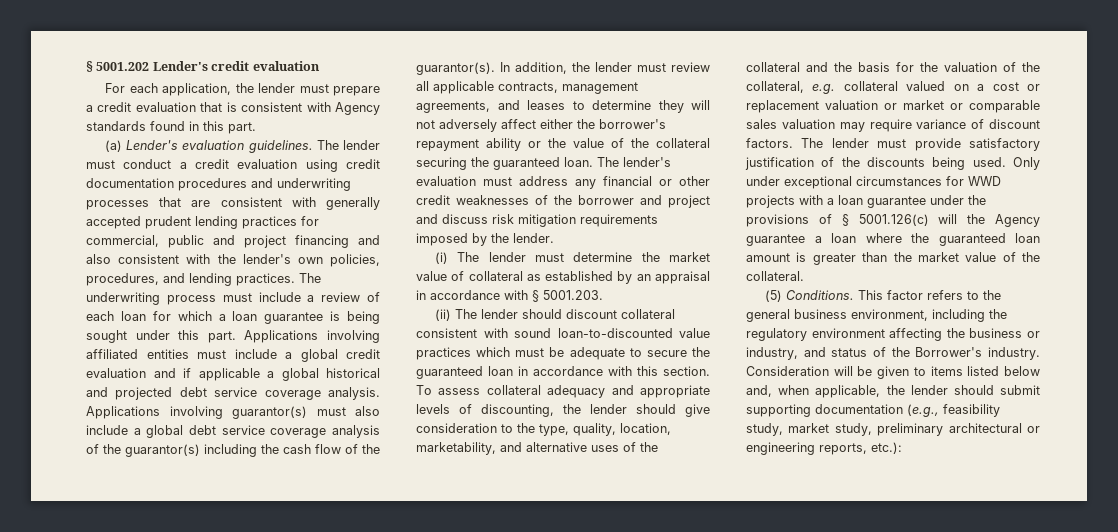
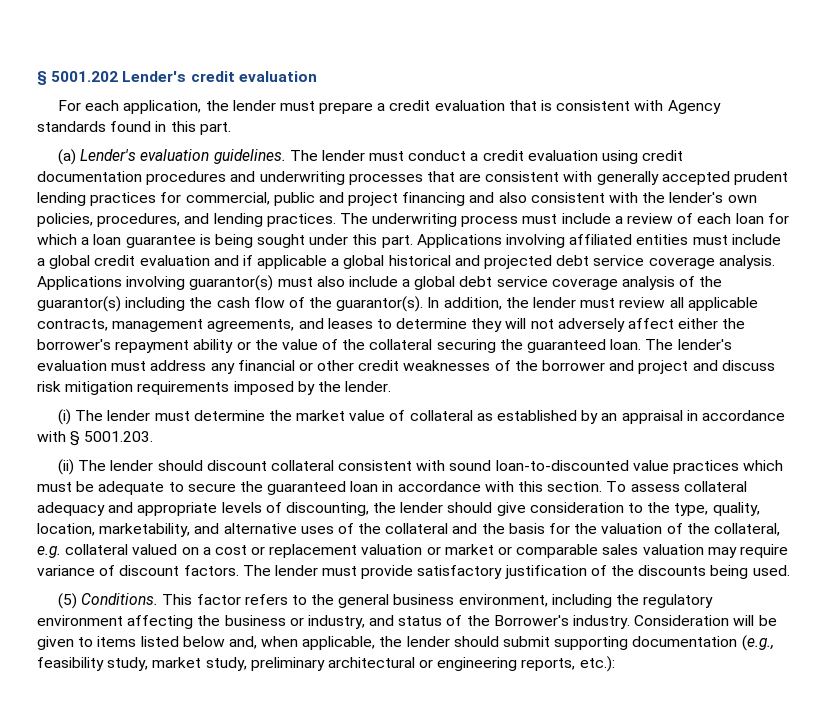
- Only under exceptional circumstances for WWD projects with a loan guarantee under the provisions of § 5001.126(c) will the Agency guarantee a loan where the guaranteed loan amount is greater than the market value of the collateral.

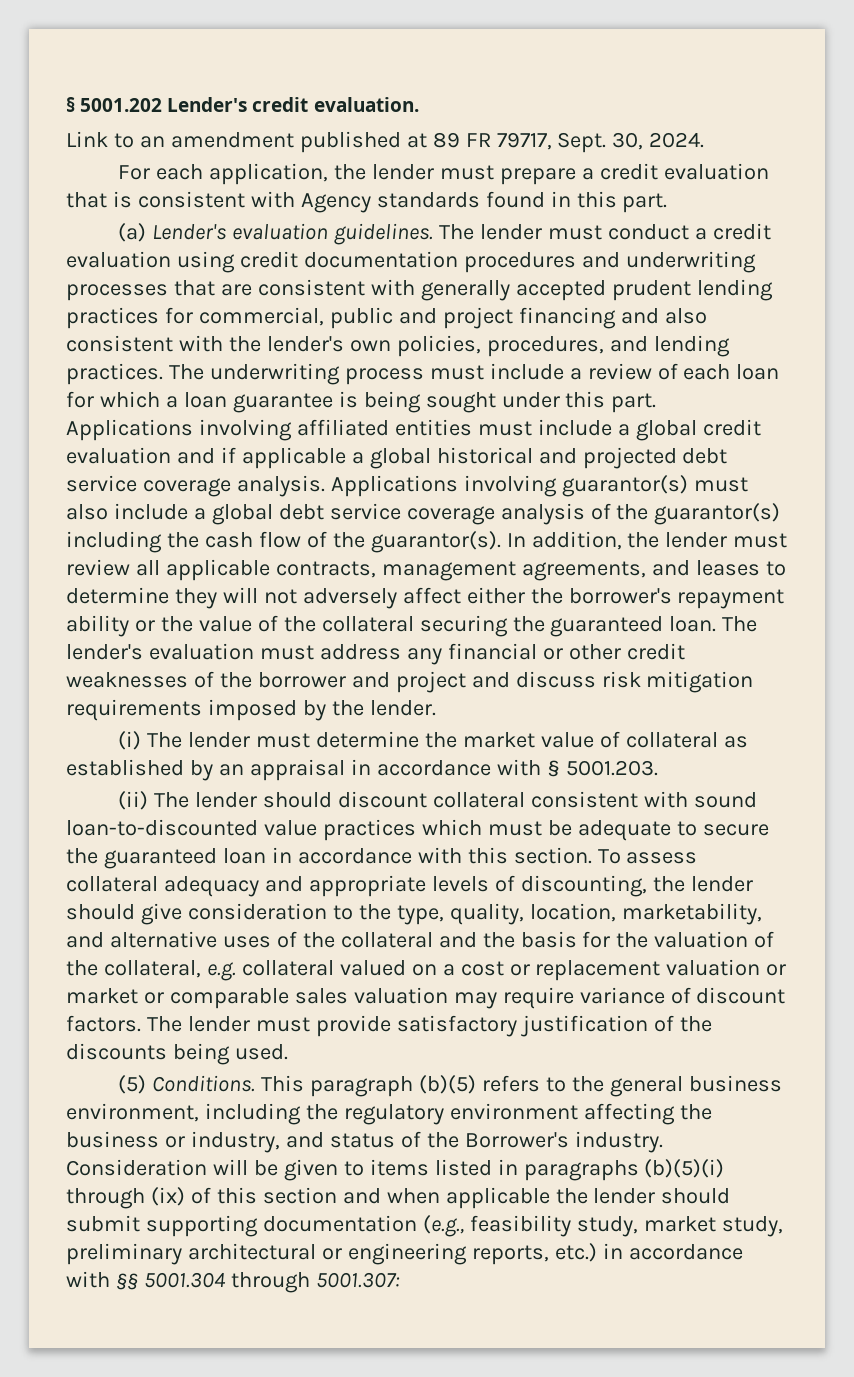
- § 5001.202 Lender's credit evaluation
+ § 5001.202 Lender's credit evaluation.
+ Link to an amendment published at 89 FR 79717, Sept. 30, 2024.
- This factor refers to the general business environment, including the regulatory environment affecting the business or industry, and status of the Borrower's industry.
+ This paragraph (b)(5) refers to the general business environment, including the regulatory environment affecting the business or industry, and status of the Borrower's industry.
- Consideration will be given to items listed below and, when applicable, the lender should submit supporting documentation (e.g., feasibility study, market study, preliminary architectural or engineering reports, etc.):
+ Consideration will be given to items listed in paragraphs (b)(5)(i) through (ix) of this section and when applicable the lender should submit supporting documentation (e.g., feasibility study, market study, preliminary architectural or engineering reports, etc.) in accordance with §§ 5001.304 through 5001.307:

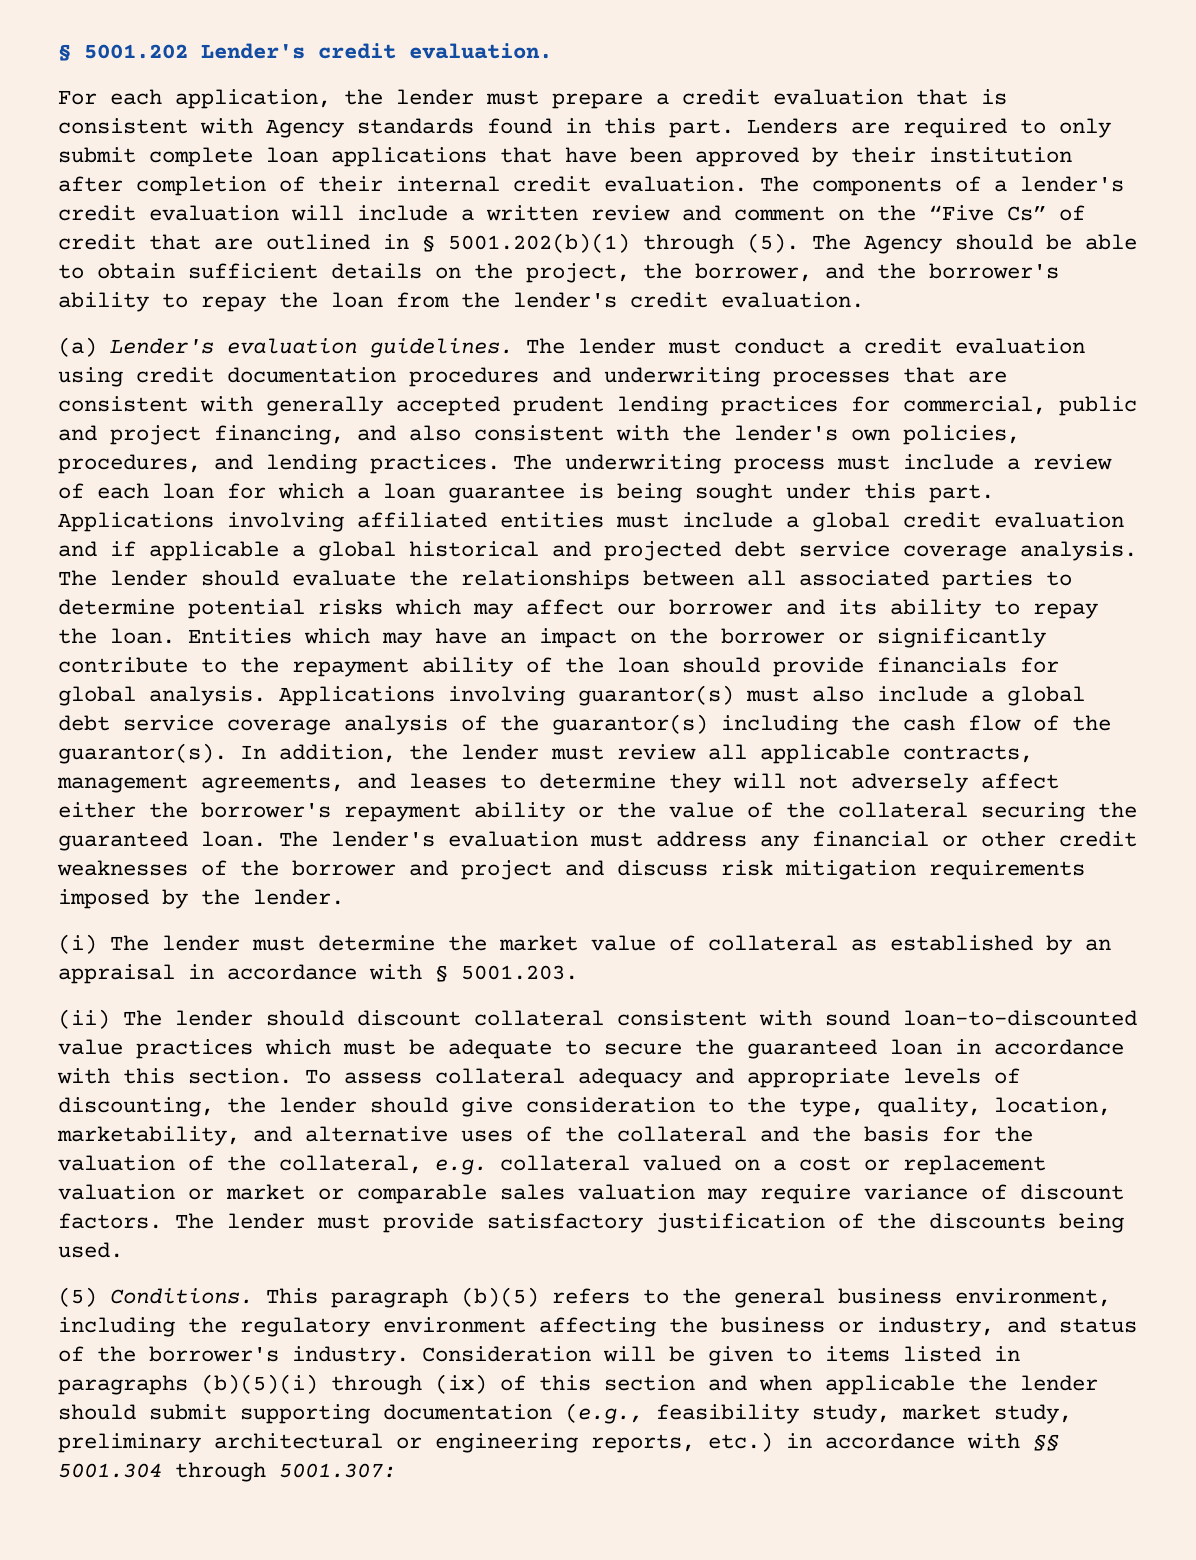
- Link to an amendment published at 89 FR 79717, Sept. 30, 2024.
+ Lenders are required to only submit complete loan applications that have been approved by their institution after completion of their internal credit evaluation. The components of a lender's credit evaluation will include a written review and comment on the “Five Cs” of credit that are outlined in § 5001.202(b)(1) through (5). The Agency should be able to obtain sufficient details on the project, the borrower, and the borrower's ability to repay the loan from the lender's credit evaluation.
- The lender must conduct a credit evaluation using credit documentation procedures and underwriting processes that are consistent with generally accepted prudent lending practices for commercial, public and project financing and also consistent with the lender's own policies, procedures, and lending practices.
+ The lender must conduct a credit evaluation using credit documentation procedures and underwriting processes that are consistent with generally accepted prudent lending practices for commercial, public and project financing, and also consistent with the lender's own policies, procedures, and lending practices.
+ The lender should evaluate the relationships between all associated parties to determine potential risks which may affect our borrower and its ability to repay the loan. Entities which may have an impact on the borrower or significantly contribute to the repayment ability of the loan should provide financials for global analysis.
- This paragraph (b)(5) refers to the general business environment, including the regulatory environment affecting the business or industry, and status of the Borrower's industry.
+ This paragraph (b)(5) refers to the general business environment, including the regulatory environment affecting the business or industry, and status of the borrower's industry.

